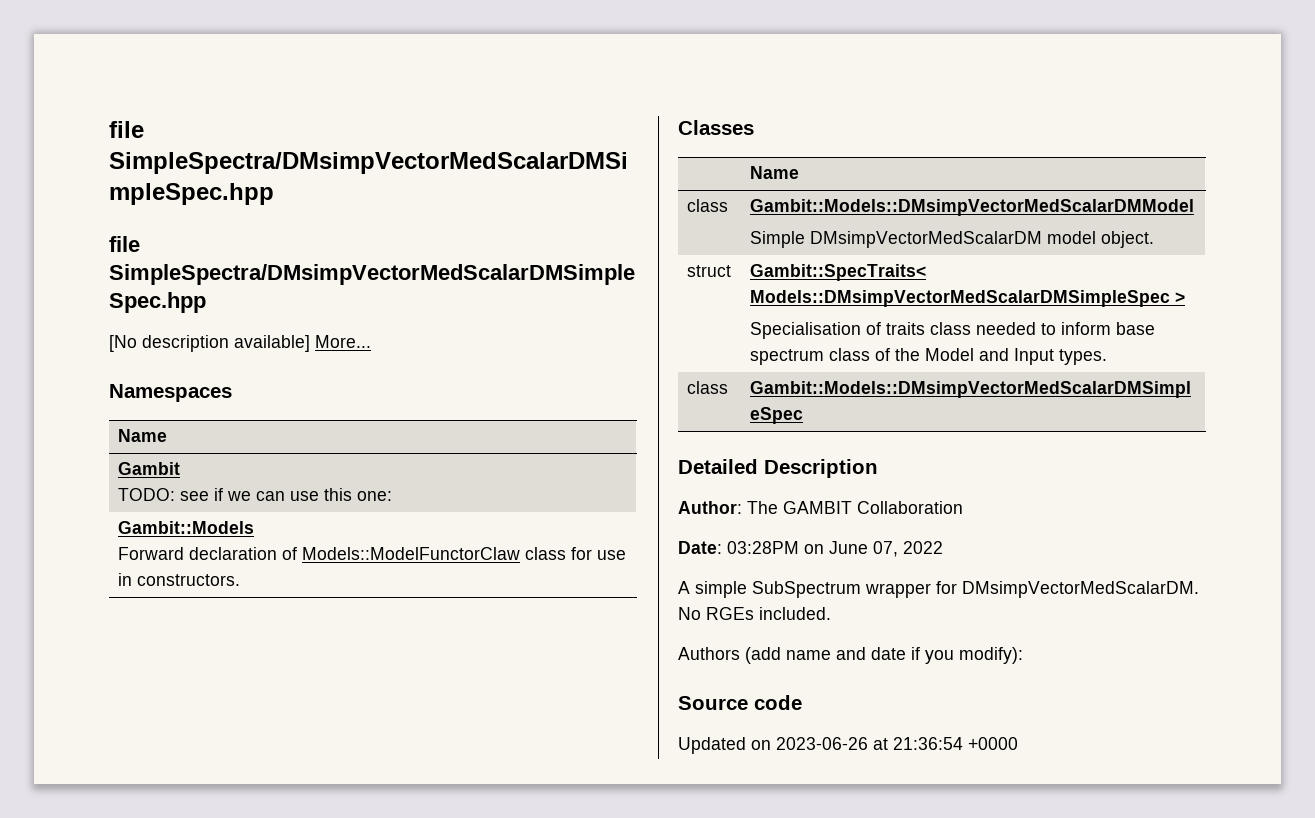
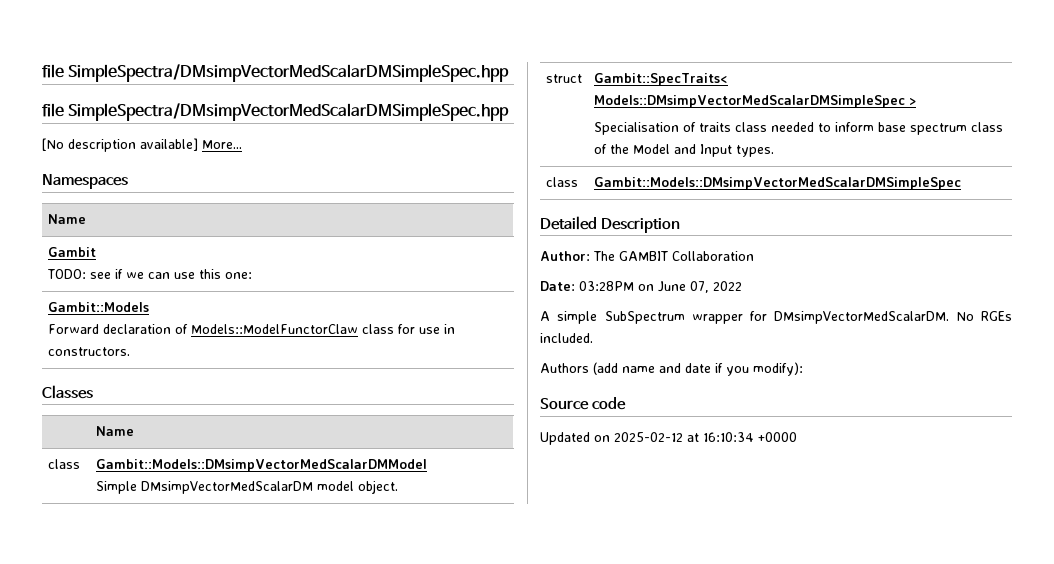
- Updated on 2023-06-26 at 21:36:54 +0000
+ Updated on 2025-02-12 at 16:10:34 +0000

